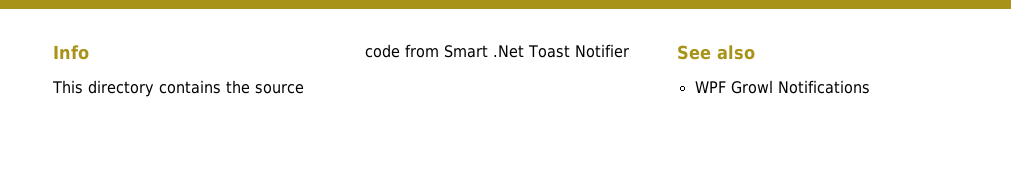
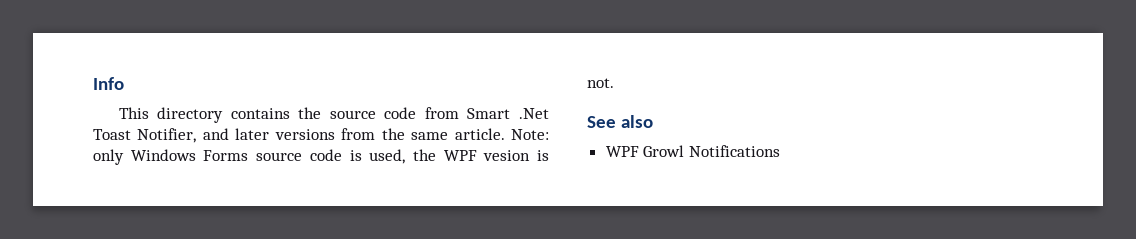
- This directory contains the source code from Smart .Net Toast Notifier
+ This directory contains the source code from Smart .Net Toast Notifier, and later versions from the same article. Note: only Windows Forms source code is used, the WPF vesion is not.

